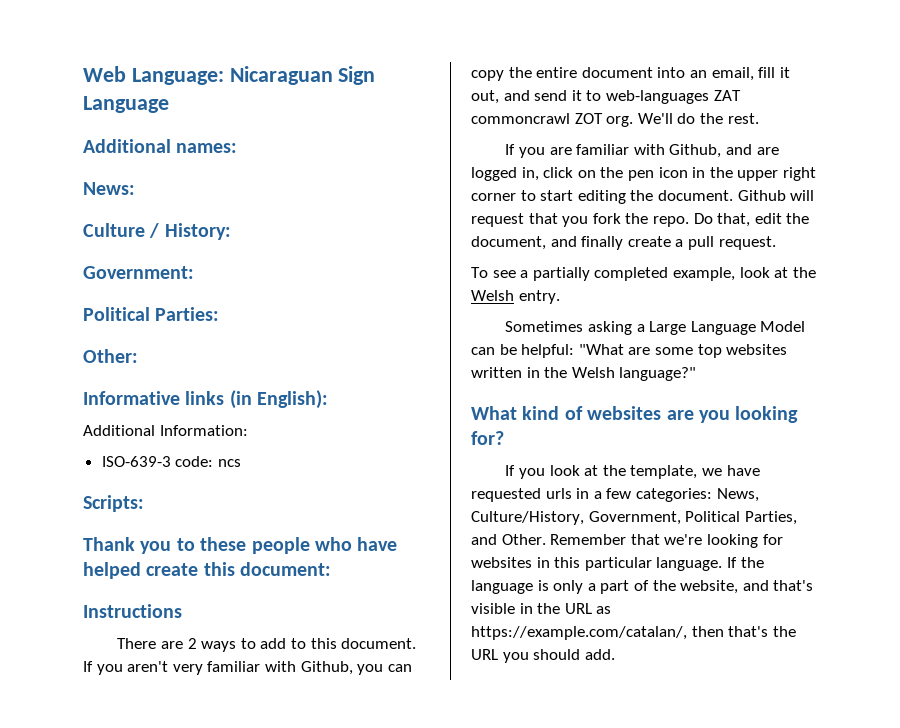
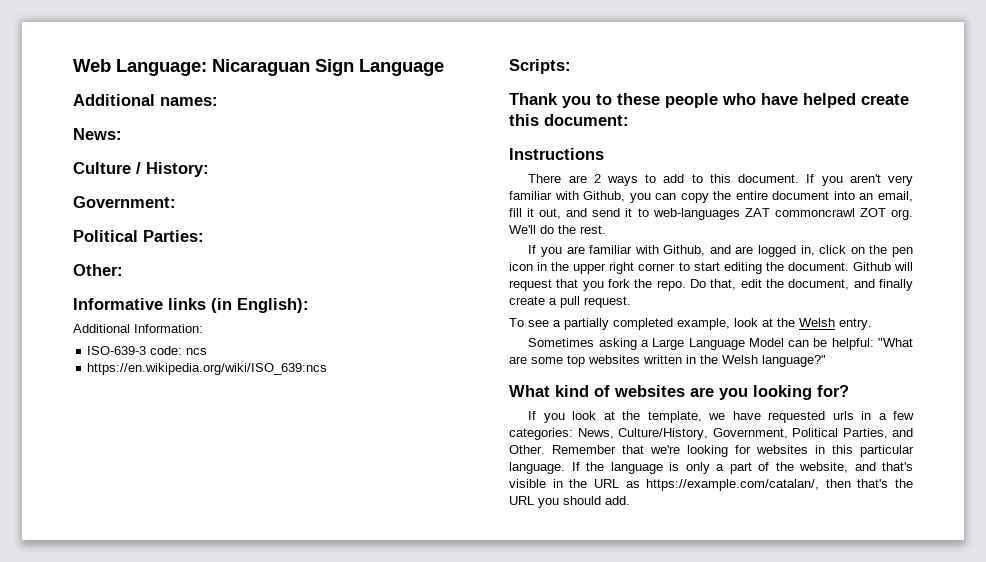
+ https://en.wikipedia.org/wiki/ISO_639:ncs

